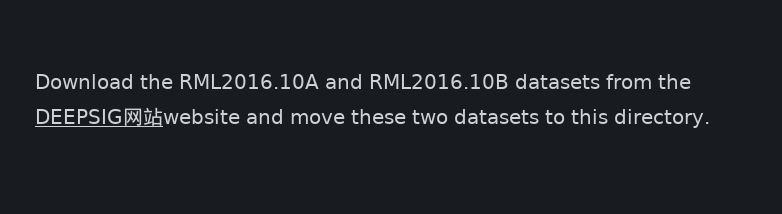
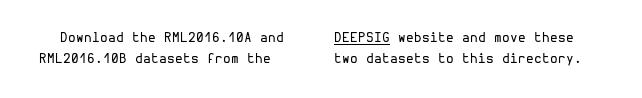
- Download the RML2016.10A and RML2016.10B datasets from the DEEPSIG网站website and move these two datasets to this directory.
+ Download the RML2016.10A and RML2016.10B datasets from the DEEPSIG website and move these two datasets to this directory.

